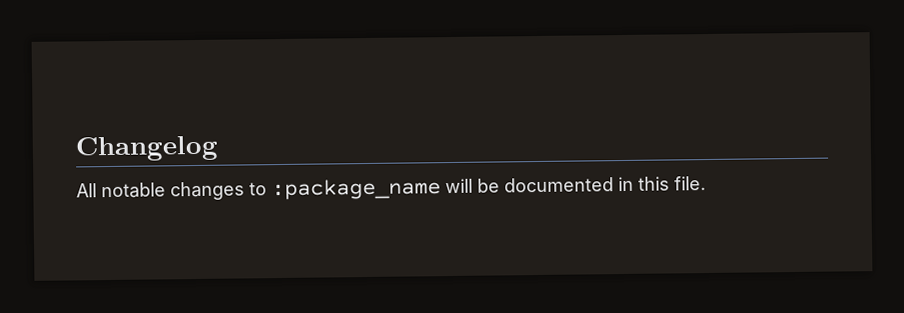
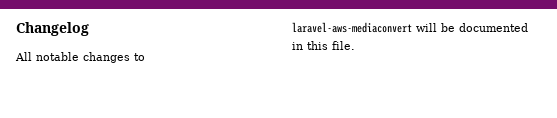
- All notable changes to :package_name will be documented in this file.
+ All notable changes to laravel-aws-mediaconvert will be documented in this file.

